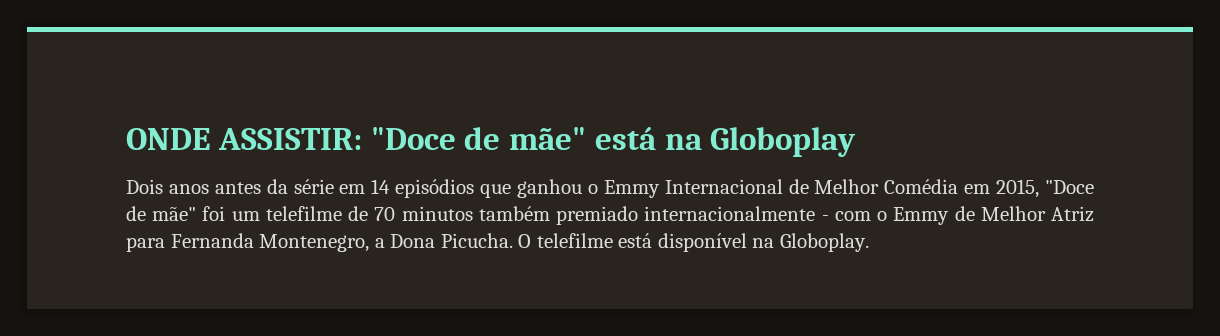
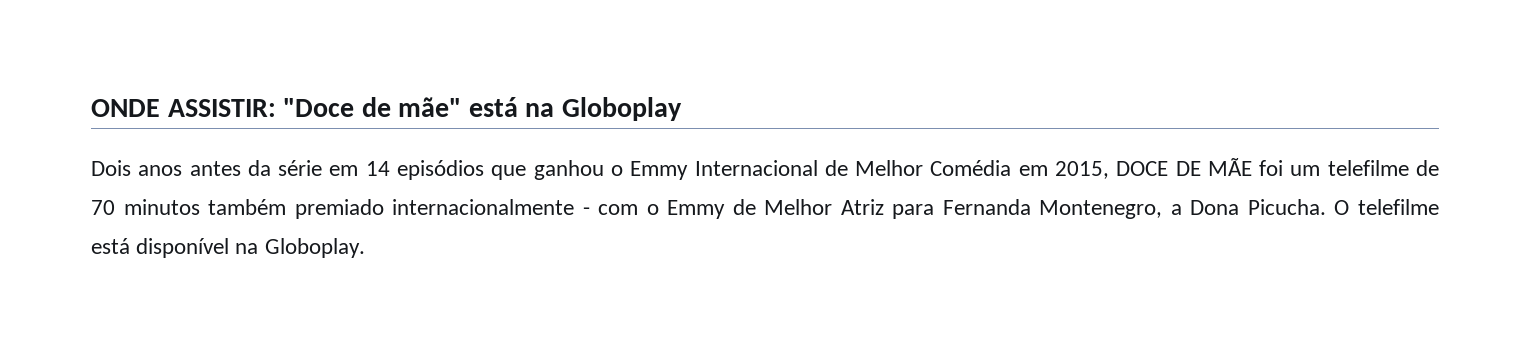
- Dois anos antes da série em 14 episódios que ganhou o Emmy Internacional de Melhor Comédia em 2015, "Doce de mãe" foi um telefilme de 70 minutos também premiado internacionalmente - com o Emmy de Melhor Atriz para Fernanda Montenegro, a Dona Picucha.
+ Dois anos antes da série em 14 episódios que ganhou o Emmy Internacional de Melhor Comédia em 2015, DOCE DE MÃE foi um telefilme de 70 minutos também premiado internacionalmente - com o Emmy de Melhor Atriz para Fernanda Montenegro, a Dona Picucha.

